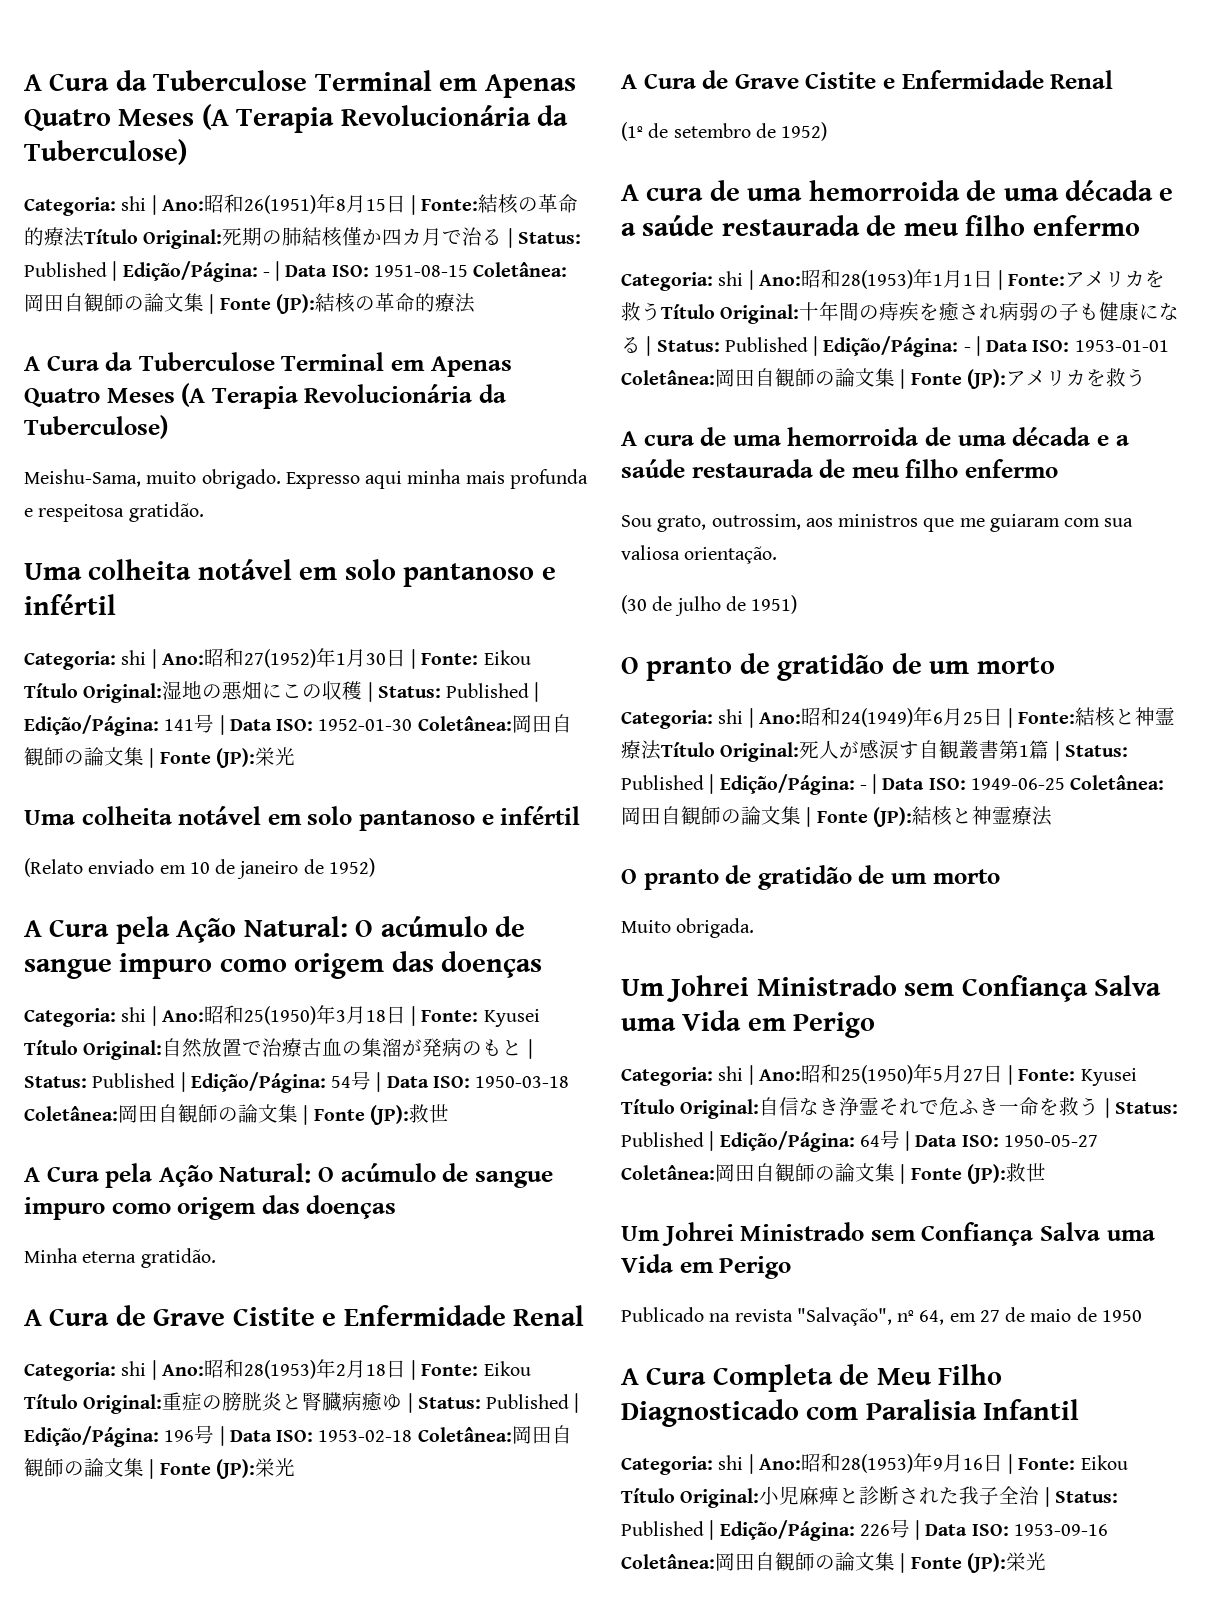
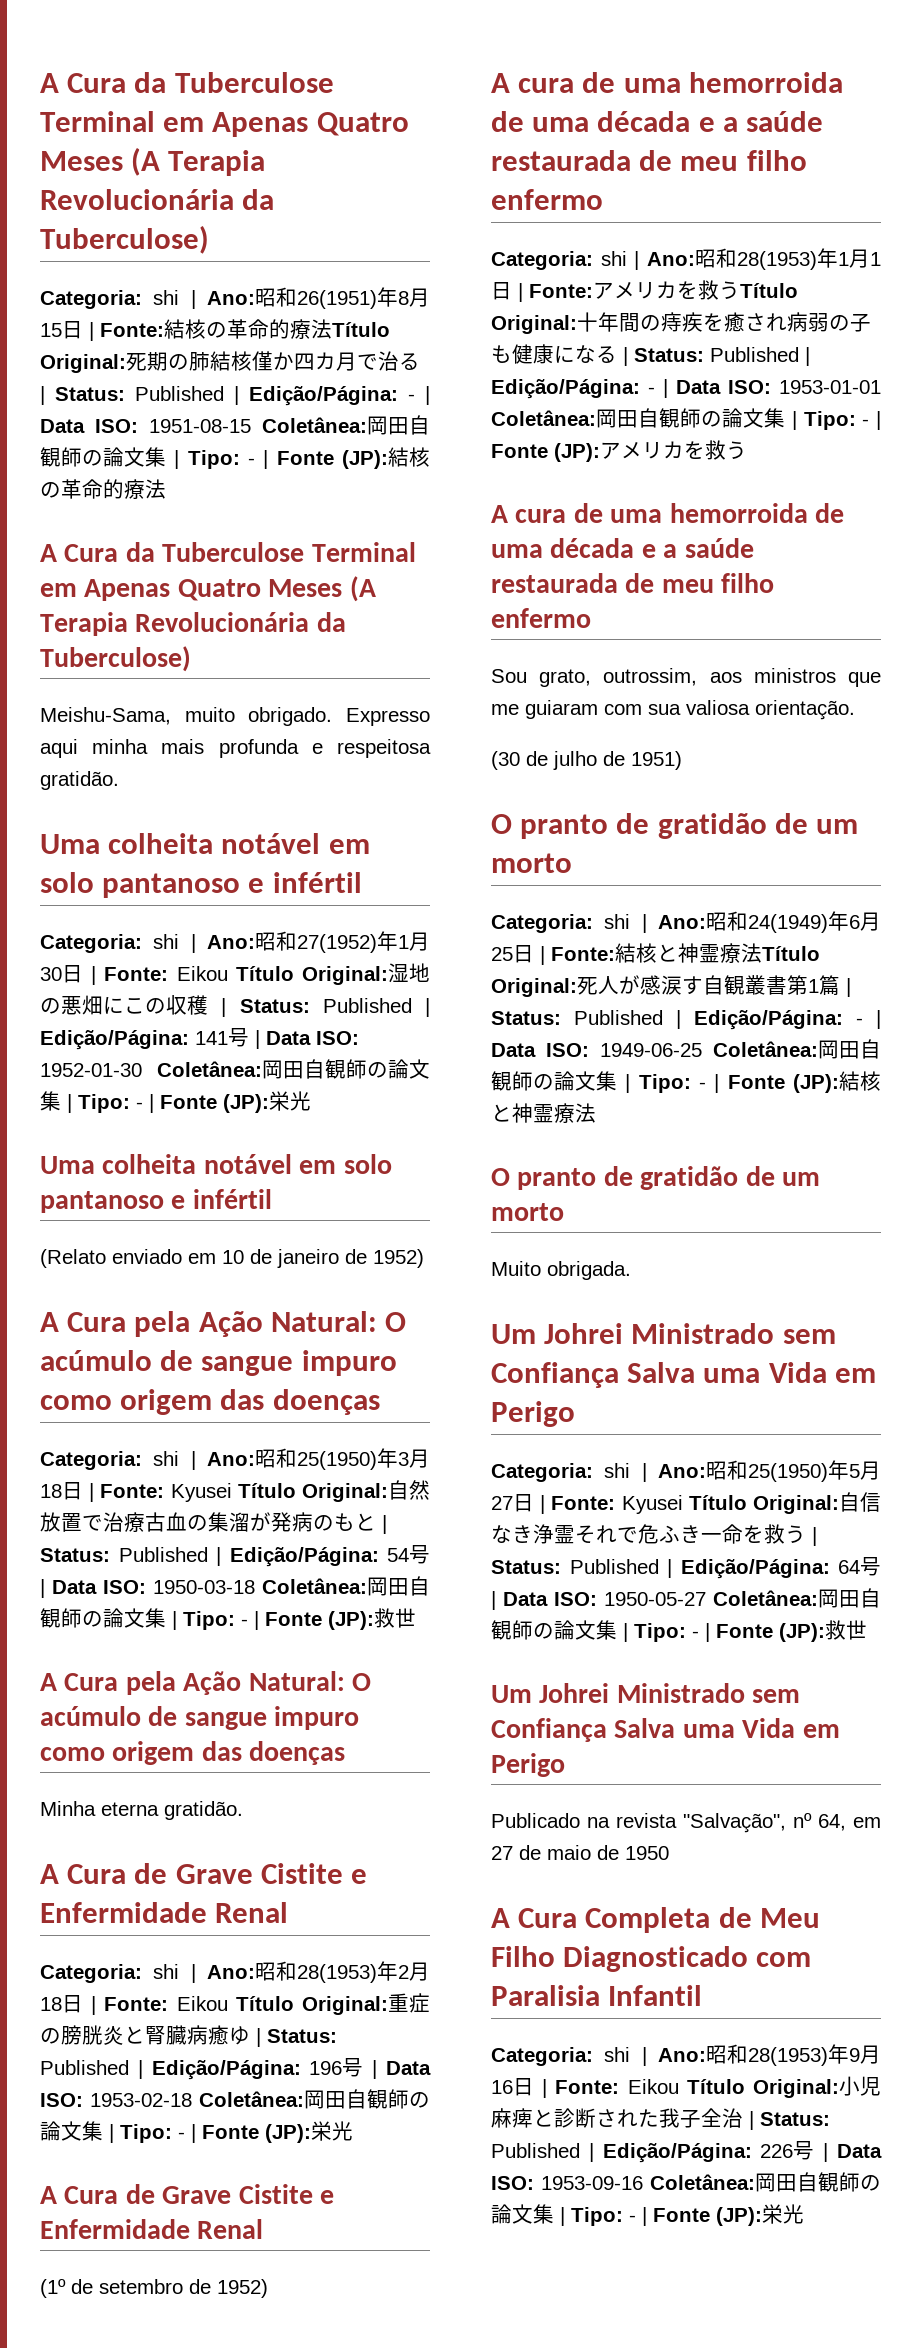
- Categoria: shi | Ano:昭和26(1951)年8月15日 | Fonte:結核の革命的療法Título Original:死期の肺結核僅か四カ月で治る | Status: Published | Edição/Página: - | Data ISO: 1951-08-15 Coletânea:岡田自観師の論文集 | Fonte (JP):結核の革命的療法
+ Categoria: shi | Ano:昭和26(1951)年8月15日 | Fonte:結核の革命的療法Título Original:死期の肺結核僅か四カ月で治る | Status: Published | Edição/Página: - | Data ISO: 1951-08-15 Coletânea:岡田自観師の論文集 | Tipo: - | Fonte (JP):結核の革命的療法
- Categoria: shi | Ano:昭和27(1952)年1月30日 | Fonte: Eikou Título Original:湿地の悪畑にこの収穫 | Status: Published | Edição/Página: 141号 | Data ISO: 1952-01-30 Coletânea:岡田自観師の論文集 | Fonte (JP):栄光
+ Categoria: shi | Ano:昭和27(1952)年1月30日 | Fonte: Eikou Título Original:湿地の悪畑にこの収穫 | Status: Published | Edição/Página: 141号 | Data ISO: 1952-01-30 Coletânea:岡田自観師の論文集 | Tipo: - | Fonte (JP):栄光
- Categoria: shi | Ano:昭和25(1950)年3月18日 | Fonte: Kyusei Título Original:自然放置で治療古血の集溜が発病のもと | Status: Published | Edição/Página: 54号 | Data ISO: 1950-03-18 Coletânea:岡田自観師の論文集 | Fonte (JP):救世
+ Categoria: shi | Ano:昭和25(1950)年3月18日 | Fonte: Kyusei Título Original:自然放置で治療古血の集溜が発病のもと | Status: Published | Edição/Página: 54号 | Data ISO: 1950-03-18 Coletânea:岡田自観師の論文集 | Tipo: - | Fonte (JP):救世
- Categoria: shi | Ano:昭和28(1953)年2月18日 | Fonte: Eikou Título Original:重症の膀胱炎と腎臓病癒ゆ | Status: Published | Edição/Página: 196号 | Data ISO: 1953-02-18 Coletânea:岡田自観師の論文集 | Fonte (JP):栄光
+ Categoria: shi | Ano:昭和28(1953)年2月18日 | Fonte: Eikou Título Original:重症の膀胱炎と腎臓病癒ゆ | Status: Published | Edição/Página: 196号 | Data ISO: 1953-02-18 Coletânea:岡田自観師の論文集 | Tipo: - | Fonte (JP):栄光
- Categoria: shi | Ano:昭和28(1953)年1月1日 | Fonte:アメリカを救うTítulo Original:十年間の痔疾を癒され病弱の子も健康になる | Status: Published | Edição/Página: - | Data ISO: 1953-01-01 Coletânea:岡田自観師の論文集 | Fonte (JP):アメリカを救う
+ Categoria: shi | Ano:昭和28(1953)年1月1日 | Fonte:アメリカを救うTítulo Original:十年間の痔疾を癒され病弱の子も健康になる | Status: Published | Edição/Página: - | Data ISO: 1953-01-01 Coletânea:岡田自観師の論文集 | Tipo: - | Fonte (JP):アメリカを救う
- Categoria: shi | Ano:昭和24(1949)年6月25日 | Fonte:結核と神霊療法Título Original:死人が感涙す自観叢書第1篇 | Status: Published | Edição/Página: - | Data ISO: 1949-06-25 Coletânea:岡田自観師の論文集 | Fonte (JP):結核と神霊療法
+ Categoria: shi | Ano:昭和24(1949)年6月25日 | Fonte:結核と神霊療法Título Original:死人が感涙す自観叢書第1篇 | Status: Published | Edição/Página: - | Data ISO: 1949-06-25 Coletânea:岡田自観師の論文集 | Tipo: - | Fonte (JP):結核と神霊療法
- Categoria: shi | Ano:昭和25(1950)年5月27日 | Fonte: Kyusei Título Original:自信なき浄霊それで危ふき一命を救う | Status: Published | Edição/Página: 64号 | Data ISO: 1950-05-27 Coletânea:岡田自観師の論文集 | Fonte (JP):救世
+ Categoria: shi | Ano:昭和25(1950)年5月27日 | Fonte: Kyusei Título Original:自信なき浄霊それで危ふき一命を救う | Status: Published | Edição/Página: 64号 | Data ISO: 1950-05-27 Coletânea:岡田自観師の論文集 | Tipo: - | Fonte (JP):救世
- Categoria: shi | Ano:昭和28(1953)年9月16日 | Fonte: Eikou Título Original:小児麻痺と診断された我子全治 | Status: Published | Edição/Página: 226号 | Data ISO: 1953-09-16 Coletânea:岡田自観師の論文集 | Fonte (JP):栄光
+ Categoria: shi | Ano:昭和28(1953)年9月16日 | Fonte: Eikou Título Original:小児麻痺と診断された我子全治 | Status: Published | Edição/Página: 226号 | Data ISO: 1953-09-16 Coletânea:岡田自観師の論文集 | Tipo: - | Fonte (JP):栄光

